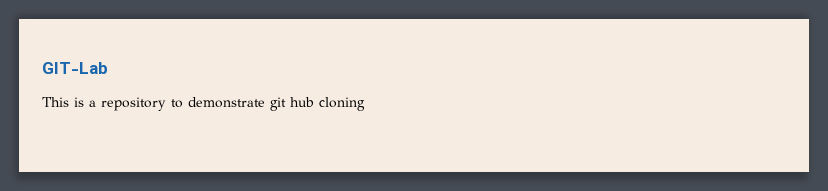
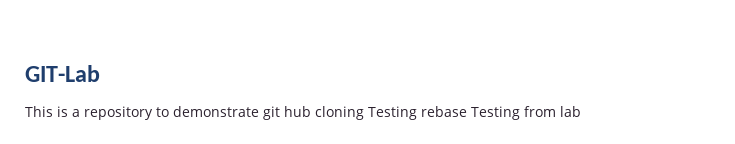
- This is a repository to demonstrate git hub cloning
+ This is a repository to demonstrate git hub cloning Testing rebase Testing from lab

